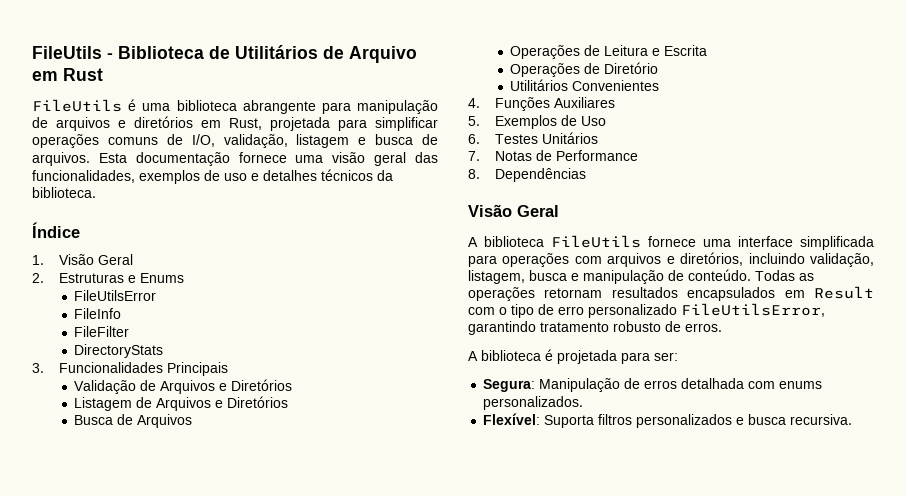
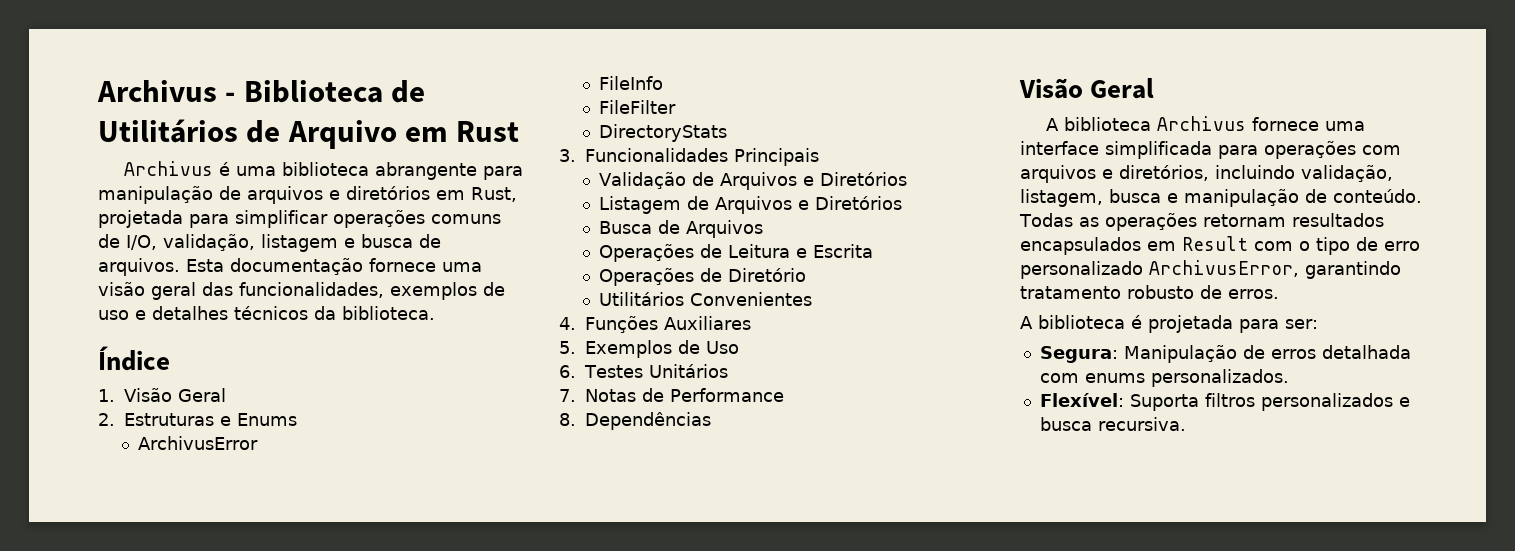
- FileUtils - Biblioteca de Utilitários de Arquivo em Rust
+ Archivus - Biblioteca de Utilitários de Arquivo em Rust
- FileUtils é uma biblioteca abrangente para manipulação de arquivos e diretórios em Rust, projetada para simplificar operações comuns de I/O, validação, listagem e busca de arquivos.
+ Archivus é uma biblioteca abrangente para manipulação de arquivos e diretórios em Rust, projetada para simplificar operações comuns de I/O, validação, listagem e busca de arquivos.
- FileUtilsError
+ ArchivusError
- A biblioteca FileUtils fornece uma interface simplificada para operações com arquivos e diretórios, incluindo validação, listagem, busca e manipulação de conteúdo.
+ A biblioteca Archivus fornece uma interface simplificada para operações com arquivos e diretórios, incluindo validação, listagem, busca e manipulação de conteúdo.
- Todas as operações retornam resultados encapsulados em Result com o tipo de erro personalizado FileUtilsError, garantindo tratamento robusto de erros.
+ Todas as operações retornam resultados encapsulados em Result com o tipo de erro personalizado ArchivusError, garantindo tratamento robusto de erros.

